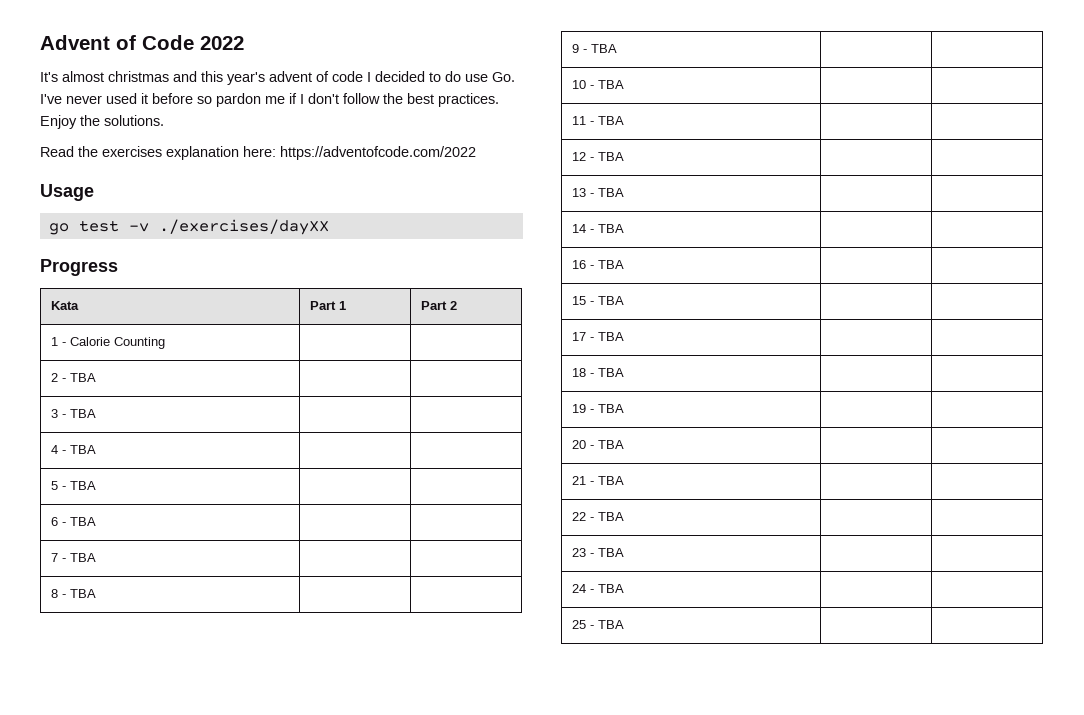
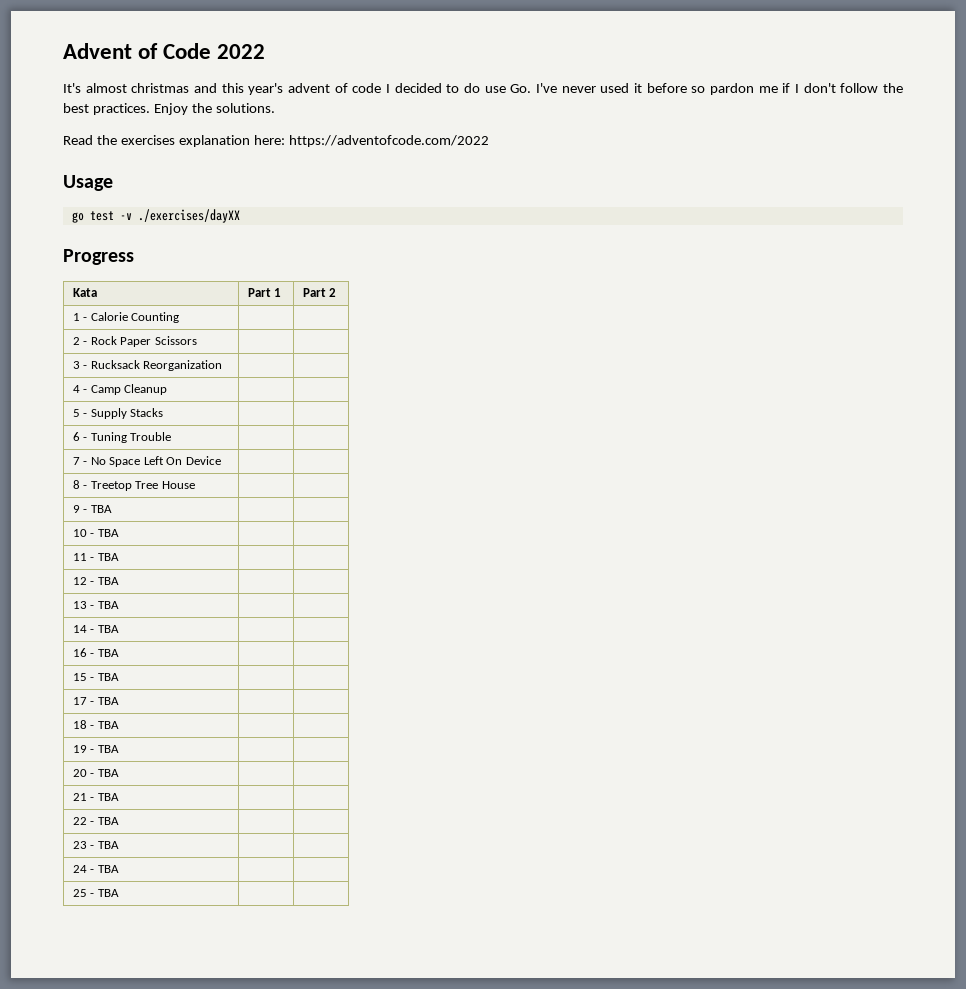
- 2 - TBA | |
+ 2 - Rock Paper Scissors | |
- 3 - TBA | |
+ 3 - Rucksack Reorganization | |
- 4 - TBA | |
+ 4 - Camp Cleanup | |
- 5 - TBA | |
+ 5 - Supply Stacks | |
- 6 - TBA | |
+ 6 - Tuning Trouble | |
- 7 - TBA | |
+ 7 - No Space Left On Device | |
- 8 - TBA | |
+ 8 - Treetop Tree House | |

